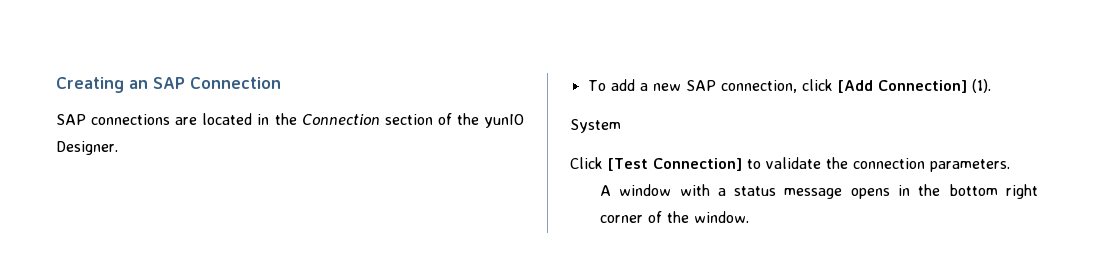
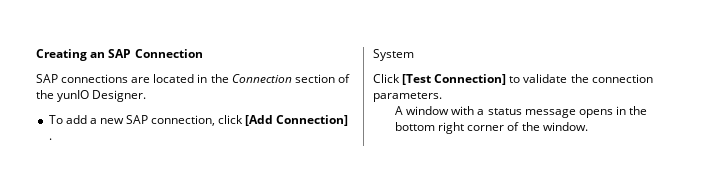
- To add a new SAP connection, click [Add Connection] (1).
+ To add a new SAP connection, click [Add Connection] .

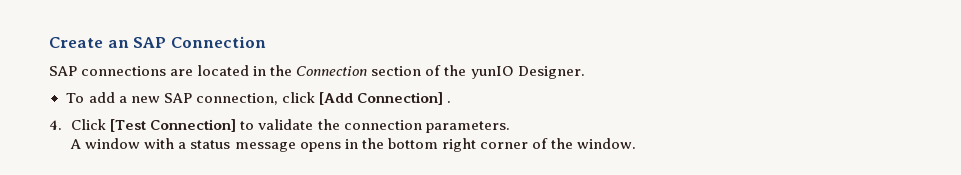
- Creating an SAP Connection
+ Create an SAP Connection
- System
- Click [Test Connection] to validate the connection parameters.
+ 4. Click [Test Connection] to validate the connection parameters.

